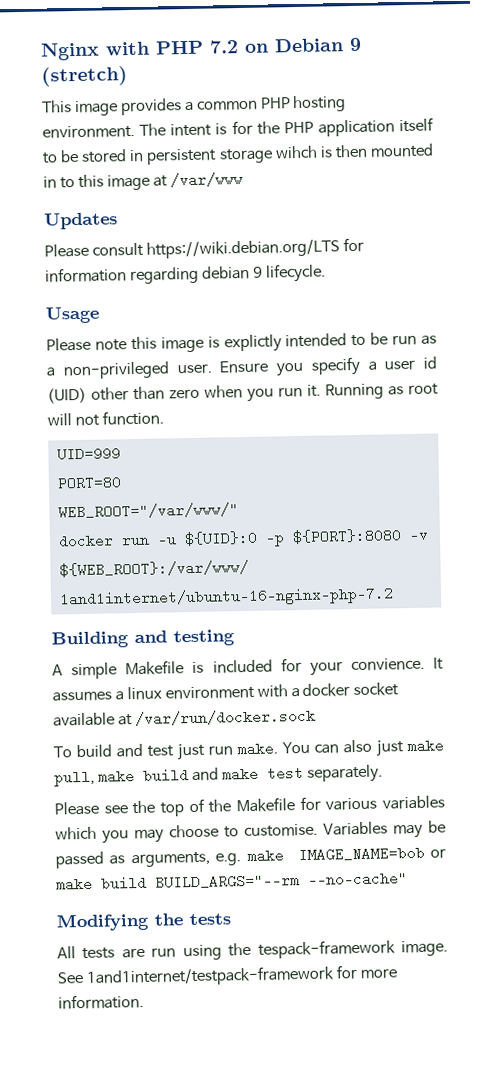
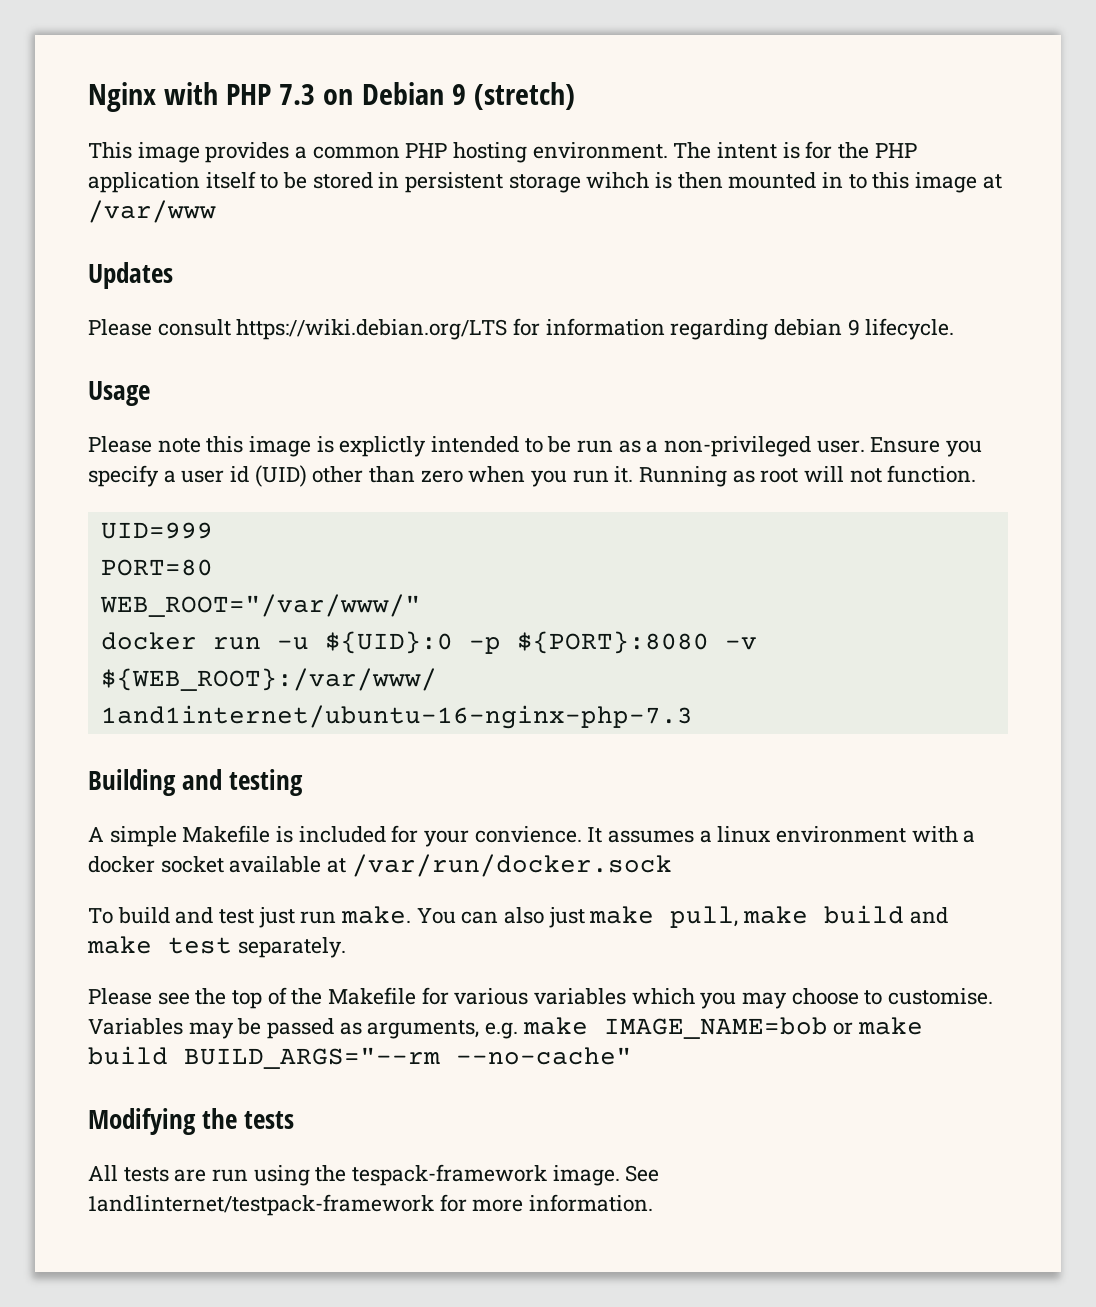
- Nginx with PHP 7.2 on Debian 9 (stretch)
+ Nginx with PHP 7.3 on Debian 9 (stretch)
- docker run -u ${UID}:0 -p ${PORT}:8080 -v ${WEB_ROOT}:/var/www/ 1and1internet/ubuntu-16-nginx-php-7.2
+ docker run -u ${UID}:0 -p ${PORT}:8080 -v ${WEB_ROOT}:/var/www/ 1and1internet/ubuntu-16-nginx-php-7.3

